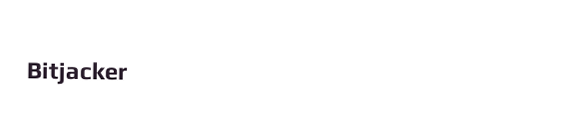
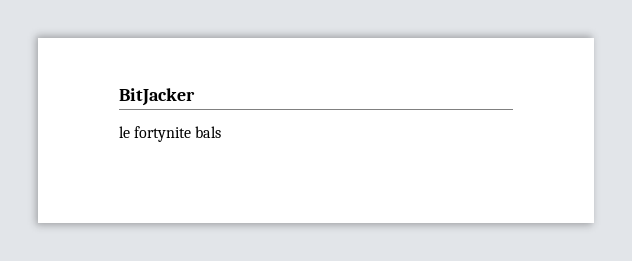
- Bitjacker
+ BitJacker
+ le fortynite bals

